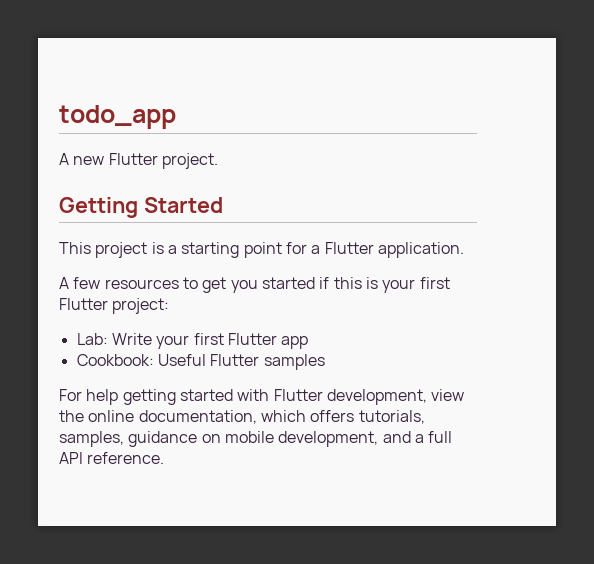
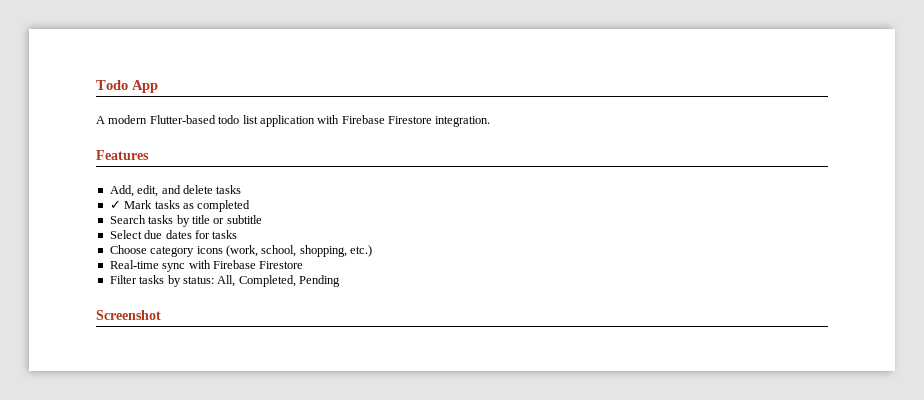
- todo_app
- A new Flutter project.
- Getting Started
- This project is a starting point for a Flutter application.
- A few resources to get you started if this is your first Flutter project:
- Lab: Write your first Flutter app
- Cookbook: Useful Flutter samples
- For help getting started with Flutter development, view the online documentation, which offers tutorials, samples, guidance on mobile development, and a full API reference.
+ Todo App
+ A modern Flutter-based todo list application with Firebase Firestore integration.
+ Features
+ Add, edit, and delete tasks
+ ✓ Mark tasks as completed
+ Search tasks by title or subtitle
+ Select due dates for tasks
+ Choose category icons (work, school, shopping, etc.)
+ Real-time sync with Firebase Firestore
+ Filter tasks by status: All, Completed, Pending
+ Screenshot

